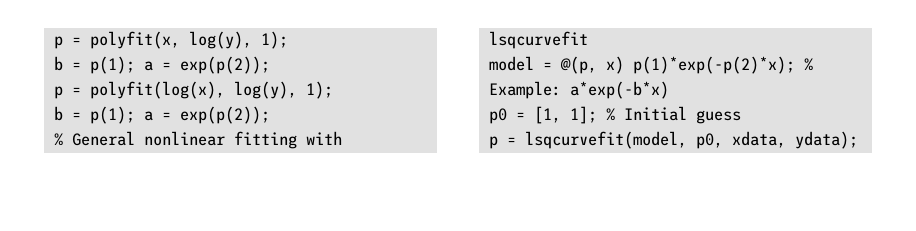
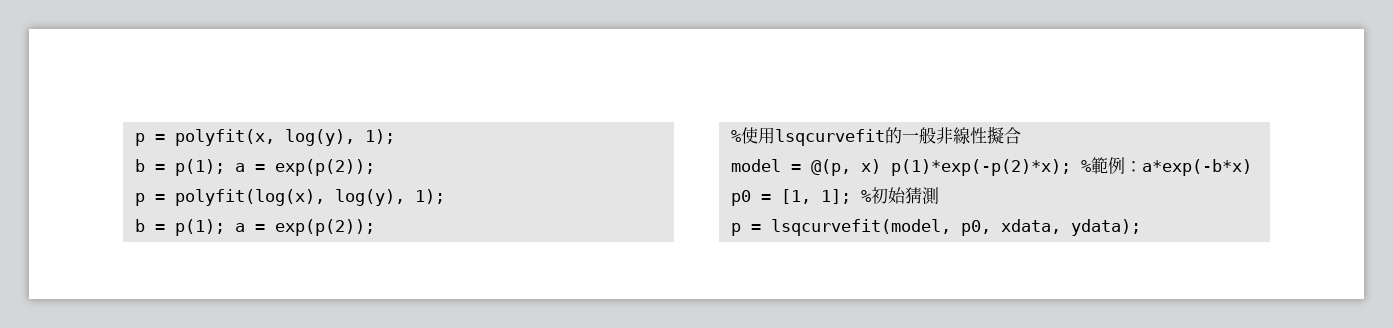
- % General nonlinear fitting with lsqcurvefit
+ %使用lsqcurvefit的一般非線性擬合
- model = @(p, x) p(1)*exp(-p(2)*x); % Example: a*exp(-b*x)
+ model = @(p, x) p(1)*exp(-p(2)*x); %範例：a*exp(-b*x)
- p0 = [1, 1]; % Initial guess
+ p0 = [1, 1]; %初始猜測

